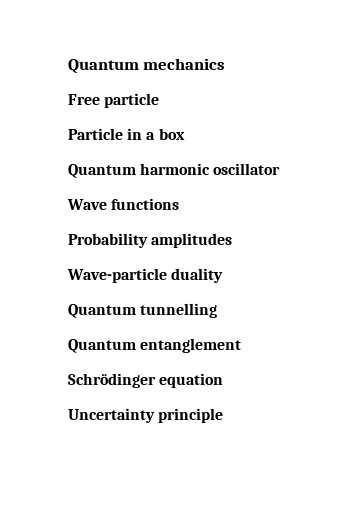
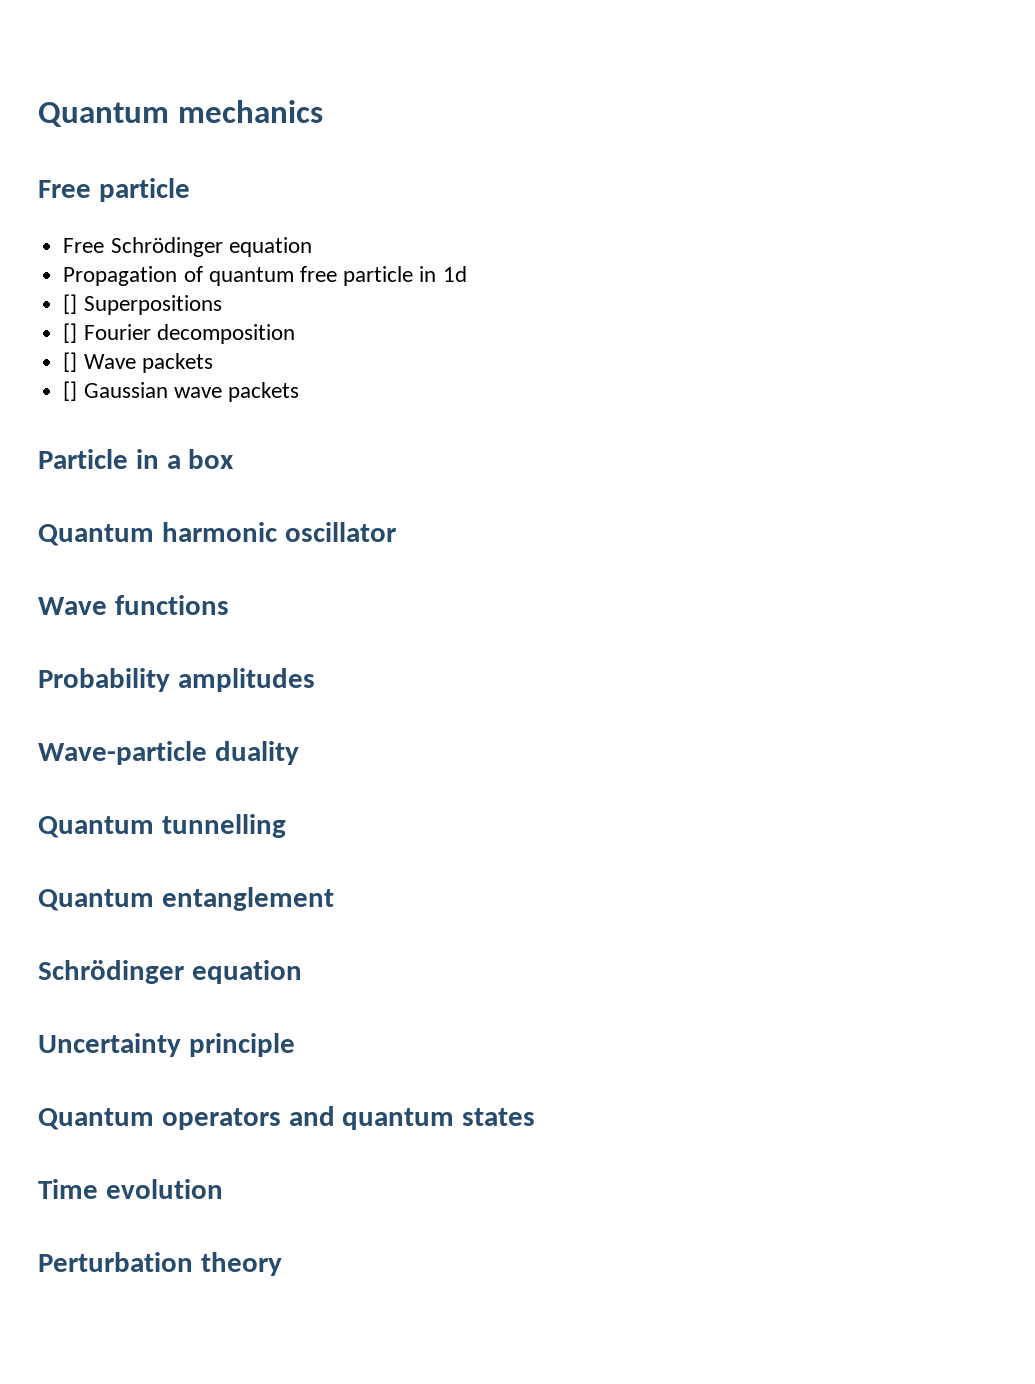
+ Free Schrödinger equation
+ Propagation of quantum free particle in 1d
+ [] Superpositions
+ [] Fourier decomposition
+ [] Wave packets
+ [] Gaussian wave packets
+ Quantum operators and quantum states
+ Time evolution
+ Perturbation theory

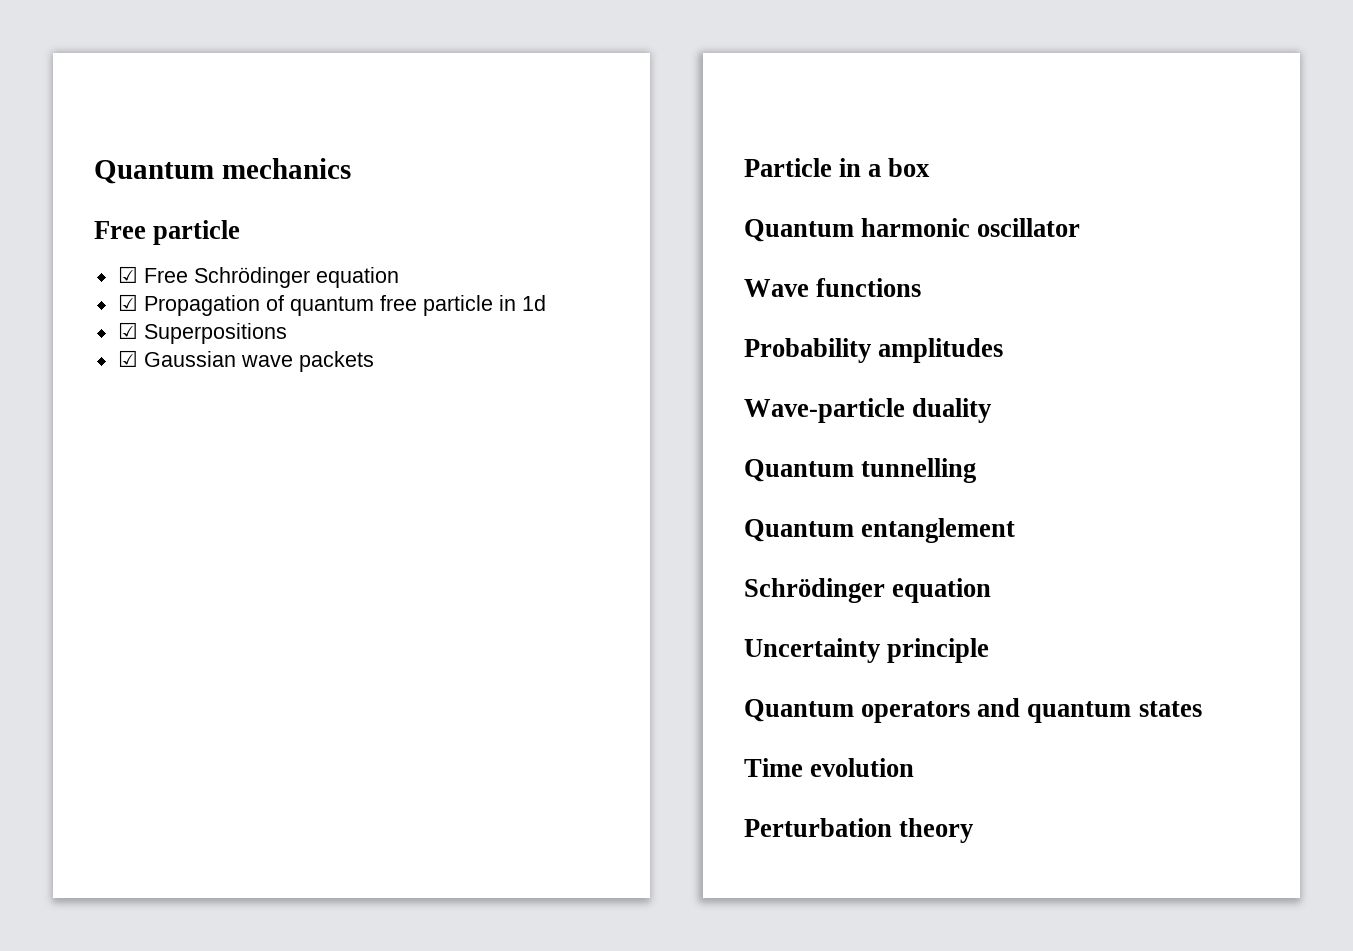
- Free Schrödinger equation
+ ☑ Free Schrödinger equation
- Propagation of quantum free particle in 1d
+ ☑ Propagation of quantum free particle in 1d
- [] Superpositions
+ ☑ Superpositions
- [] Fourier decomposition
- [] Wave packets
- [] Gaussian wave packets
+ ☑ Gaussian wave packets

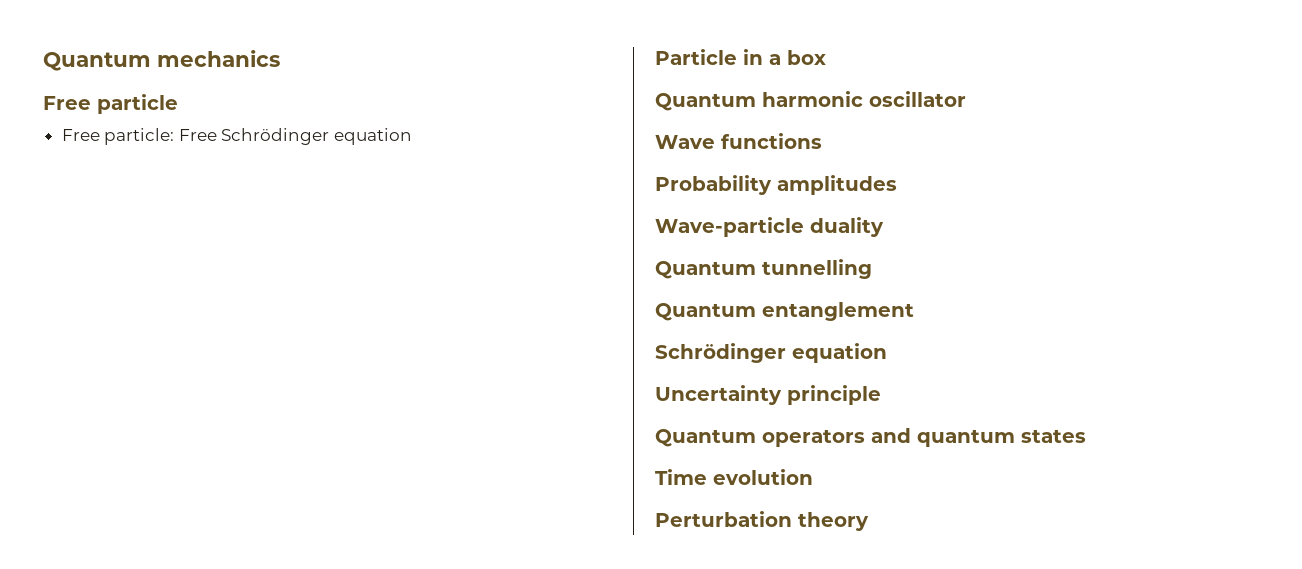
- ☑ Free Schrödinger equation
+ Free particle: Free Schrödinger equation
- ☑ Propagation of quantum free particle in 1d
- ☑ Superpositions
- ☑ Gaussian wave packets

